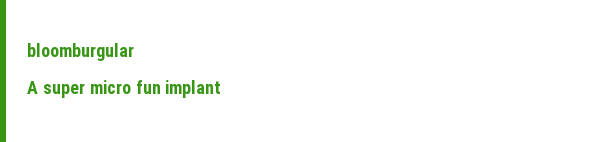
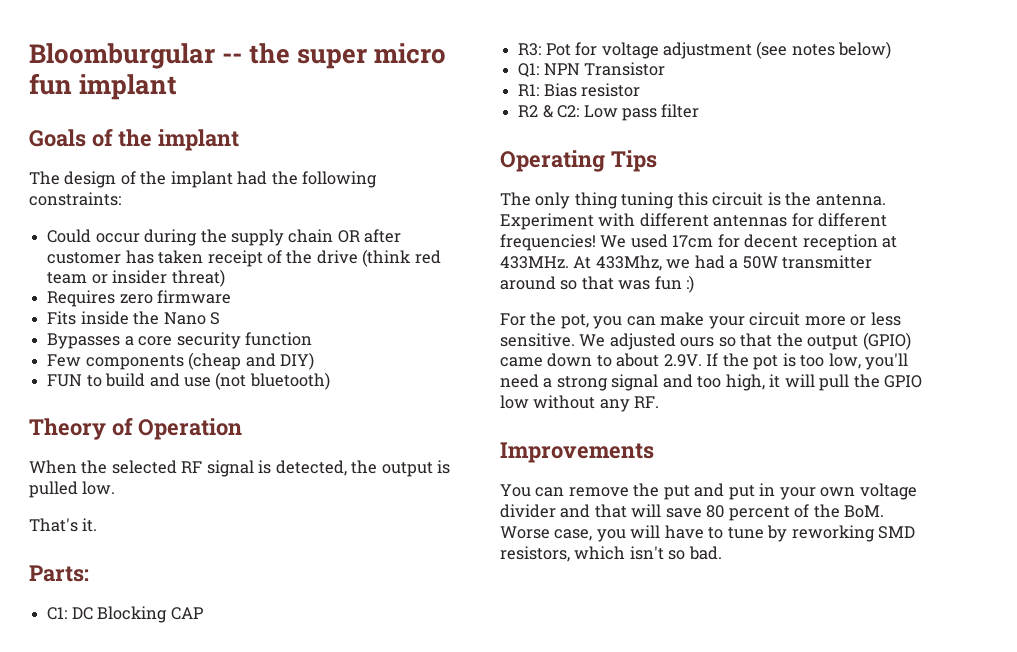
- bloomburgular
- A super micro fun implant
+ Bloomburgular -- the super micro fun implant
+ Goals of the implant
+ The design of the implant had the following constraints:
+ Could occur during the supply chain OR after customer has taken receipt of the drive (think red team or insider threat)
+ Requires zero firmware
+ Fits inside the Nano S
+ Bypasses a core security function
+ Few components (cheap and DIY)
+ FUN to build and use (not bluetooth)
+ Theory of Operation
+ When the selected RF signal is detected, the output is pulled low.
+ That's it.
+ Parts:
+ C1: DC Blocking CAP
+ R3: Pot for voltage adjustment (see notes below)
+ Q1: NPN Transistor
+ R1: Bias resistor
+ R2 & C2: Low pass filter
+ Operating Tips
+ The only thing tuning this circuit is the antenna. Experiment with different antennas for different frequencies! We used 17cm for decent reception at 433MHz. At 433Mhz, we had a 50W transmitter around so that was fun :)
+ For the pot, you can make your circuit more or less sensitive. We adjusted ours so that the output (GPIO) came down to about 2.9V. If the pot is too low, you'll need a strong signal and too high, it will pull the GPIO low without any RF.
+ Improvements
+ You can remove the put and put in your own voltage divider and that will save 80 percent of the BoM. Worse case, you will have to tune by reworking SMD resistors, which isn't so bad.

